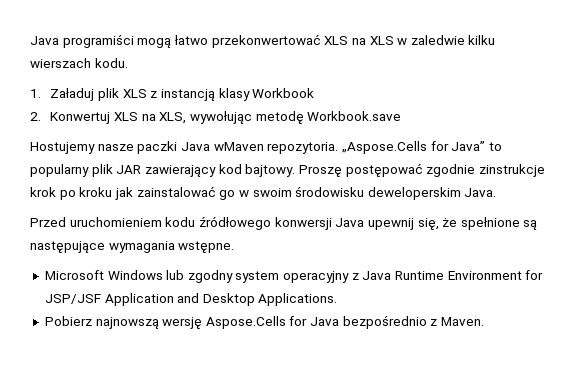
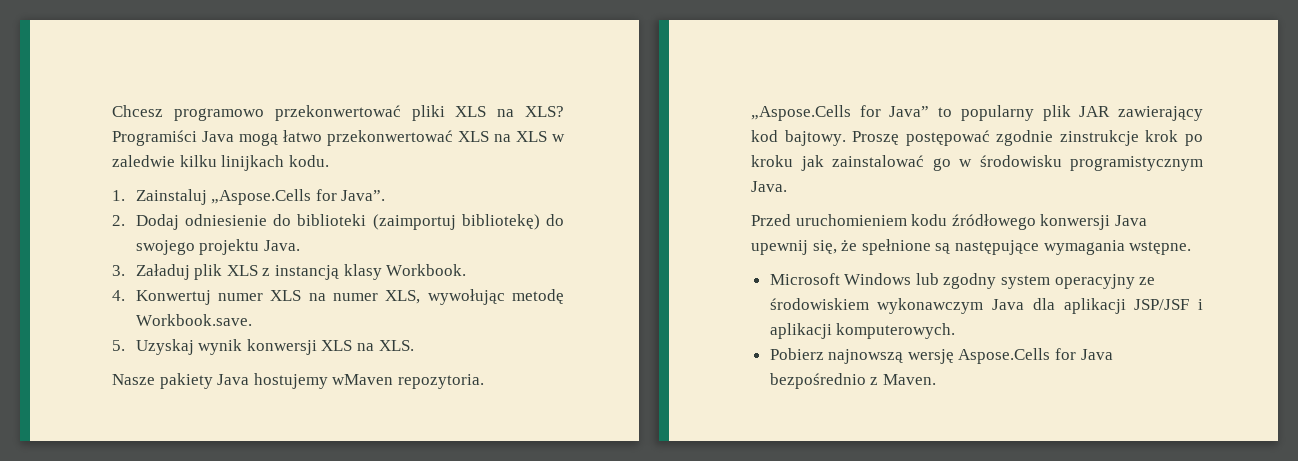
- Java programiści mogą łatwo przekonwertować XLS na XLS w zaledwie kilku wierszach kodu.
+ Chcesz programowo przekonwertować pliki XLS na XLS? Programiści Java mogą łatwo przekonwertować XLS na XLS w zaledwie kilku linijkach kodu.
- 1. Załaduj plik XLS z instancją klasy Workbook
- 2. Konwertuj XLS na XLS, wywołując metodę Workbook.save
- Hostujemy nasze paczki Java wMaven repozytoria.
+ 1. Zainstaluj „Aspose.Cells for Java”.
+ 2. Dodaj odniesienie do biblioteki (zaimportuj bibliotekę) do swojego projektu Java.
+ 3. Załaduj plik XLS z instancją klasy Workbook.
+ 4. Konwertuj numer XLS na numer XLS, wywołując metodę Workbook.save.
+ 5. Uzyskaj wynik konwersji XLS na XLS.
+ Nasze pakiety Java hostujemy wMaven repozytoria.
- Proszę postępować zgodnie zinstrukcje krok po kroku jak zainstalować go w swoim środowisku deweloperskim Java.
+ Proszę postępować zgodnie zinstrukcje krok po kroku jak zainstalować go w środowisku programistycznym Java.
- Microsoft Windows lub zgodny system operacyjny z Java Runtime Environment for JSP/JSF Application and Desktop Applications.
+ Microsoft Windows lub zgodny system operacyjny ze środowiskiem wykonawczym Java dla aplikacji JSP/JSF i aplikacji komputerowych.

